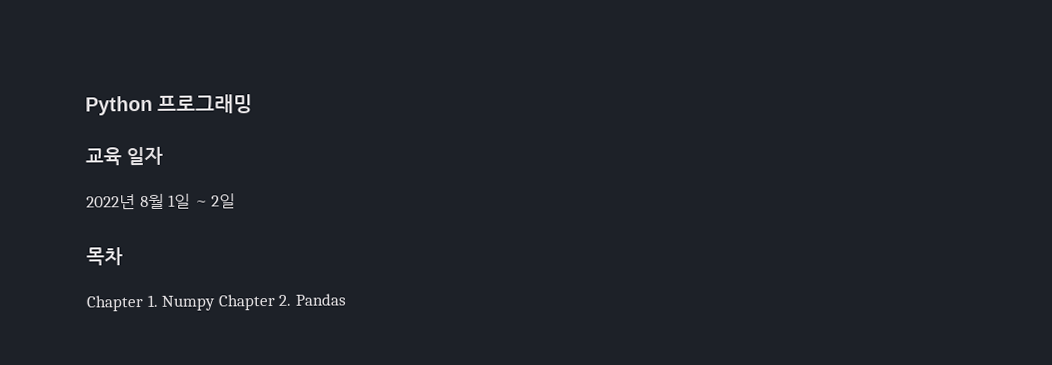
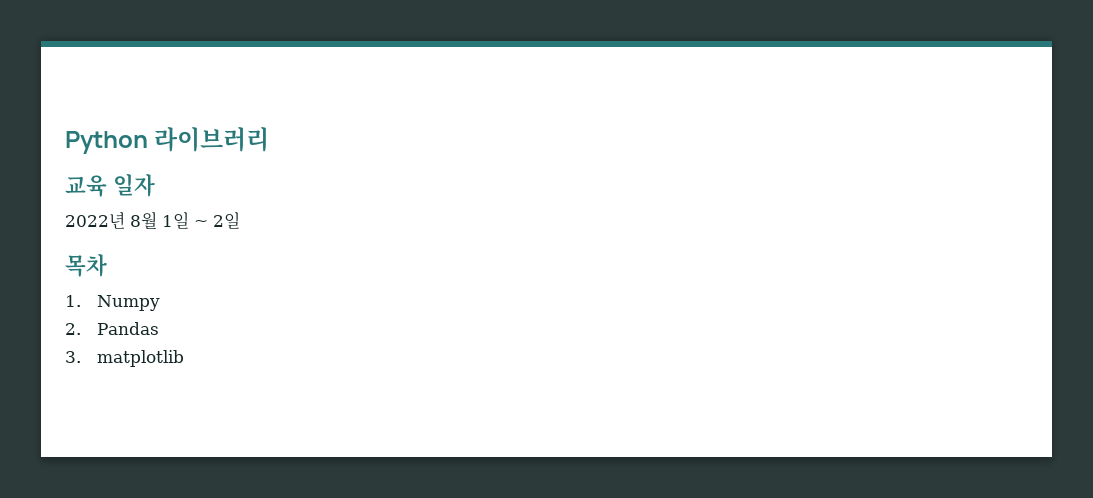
- Python 프로그래밍
+ Python 라이브러리
- Chapter 1. Numpy Chapter 2. Pandas
+ 1. Numpy
+ 2. Pandas
+ 3. matplotlib

